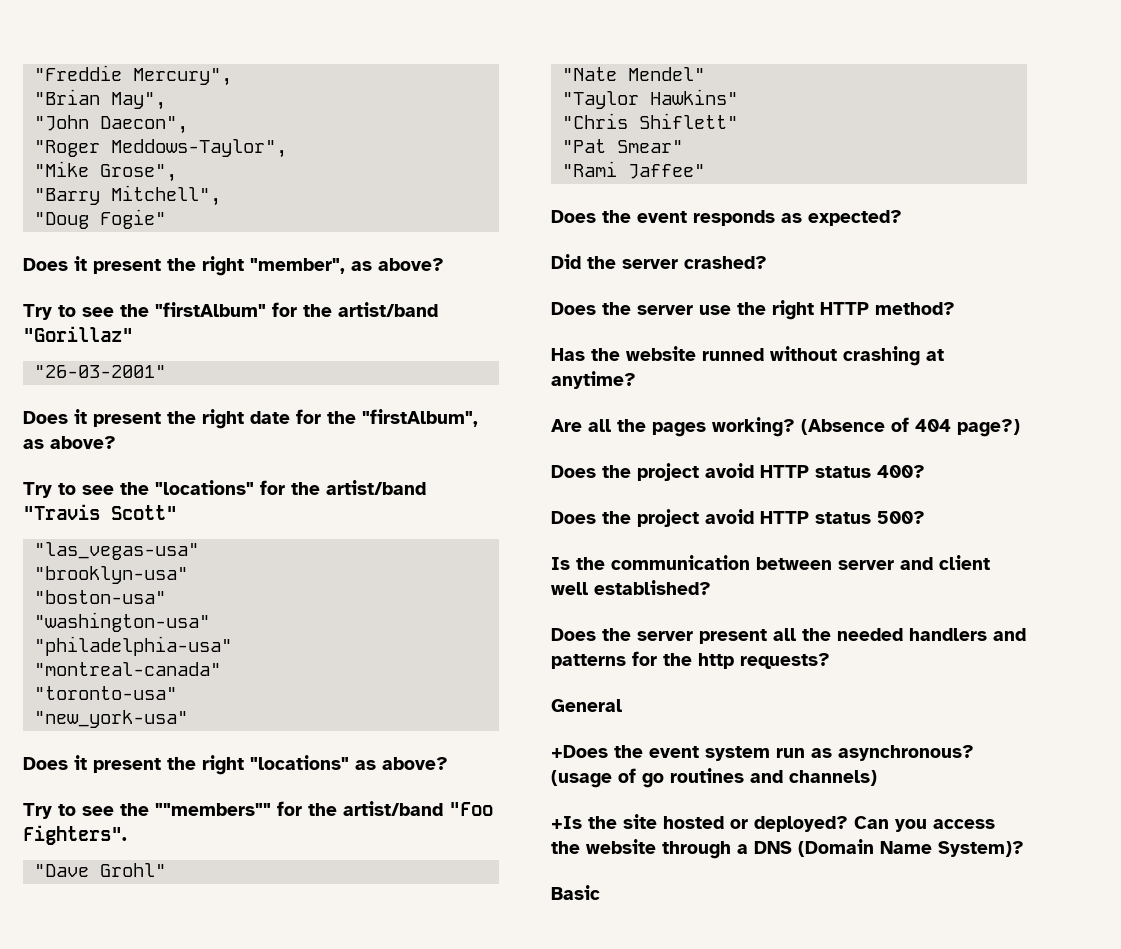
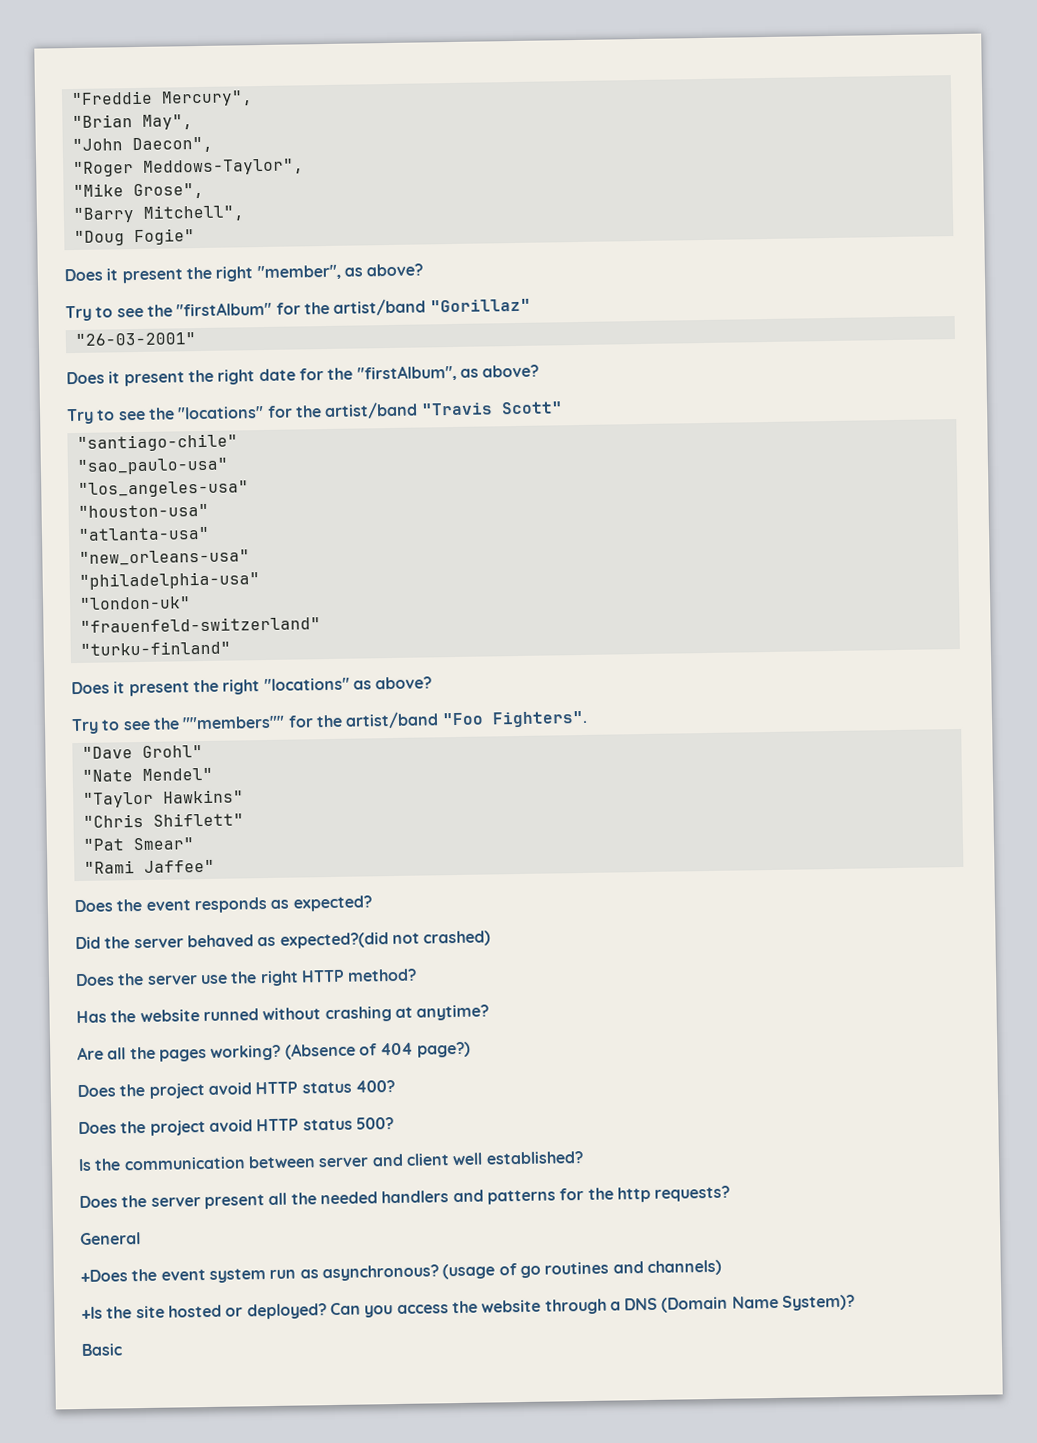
- "las_vegas-usa"
- "brooklyn-usa"
- "boston-usa"
- "washington-usa"
+ "santiago-chile"
+ "sao_paulo-usa"
+ "los_angeles-usa"
+ "houston-usa"
+ "atlanta-usa"
+ "new_orleans-usa"
  "philadelphia-usa"
- "montreal-canada"
- "toronto-usa"
- "new_york-usa"
+ "london-uk"
+ "frauenfeld-switzerland"
+ "turku-finland"
- Did the server crashed?
+ Did the server behaved as expected?(did not crashed)

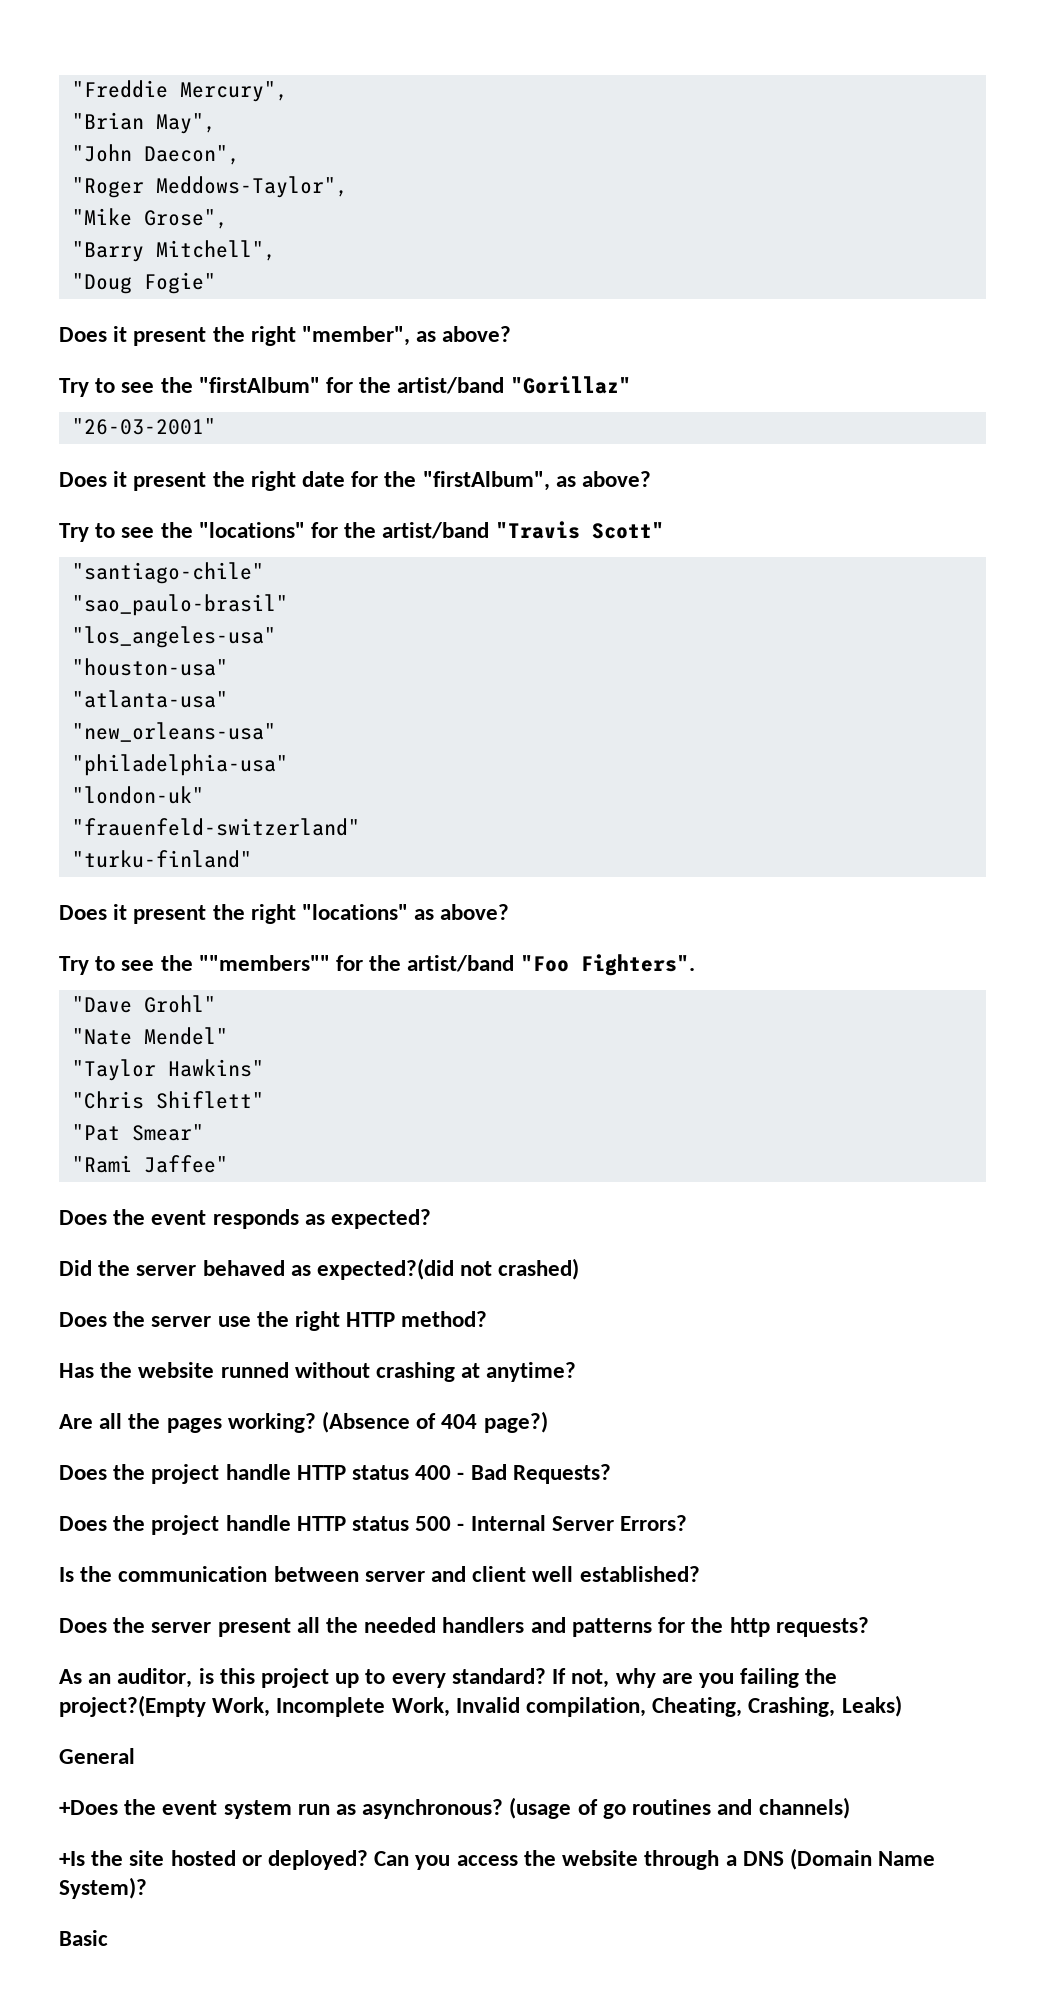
- "sao_paulo-usa"
+ "sao_paulo-brasil"
- Does the project avoid HTTP status 400?
- Does the project avoid HTTP status 500?
+ Does the project handle HTTP status 400 - Bad Requests?
+ Does the project handle HTTP status 500 - Internal Server Errors?
+ As an auditor, is this project up to every standard? If not, why are you failing the project?(Empty Work, Incomplete Work, Invalid compilation, Cheating, Crashing, Leaks)

